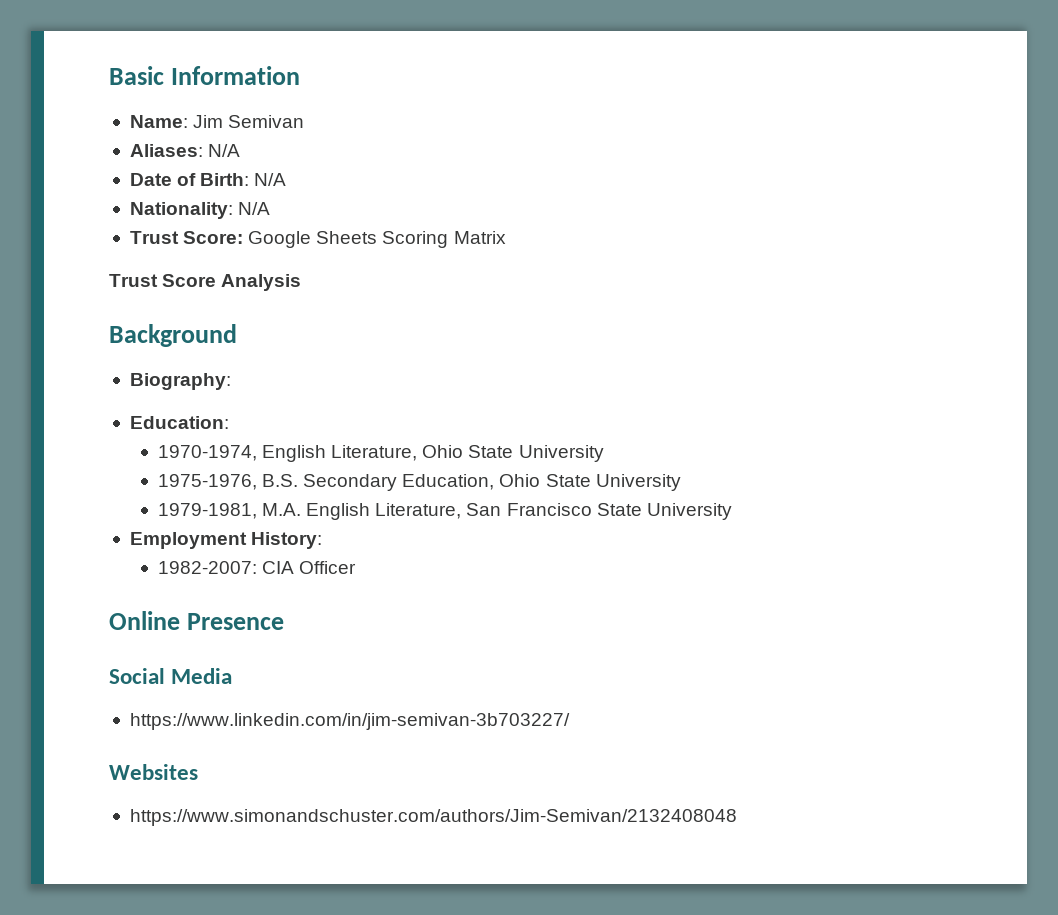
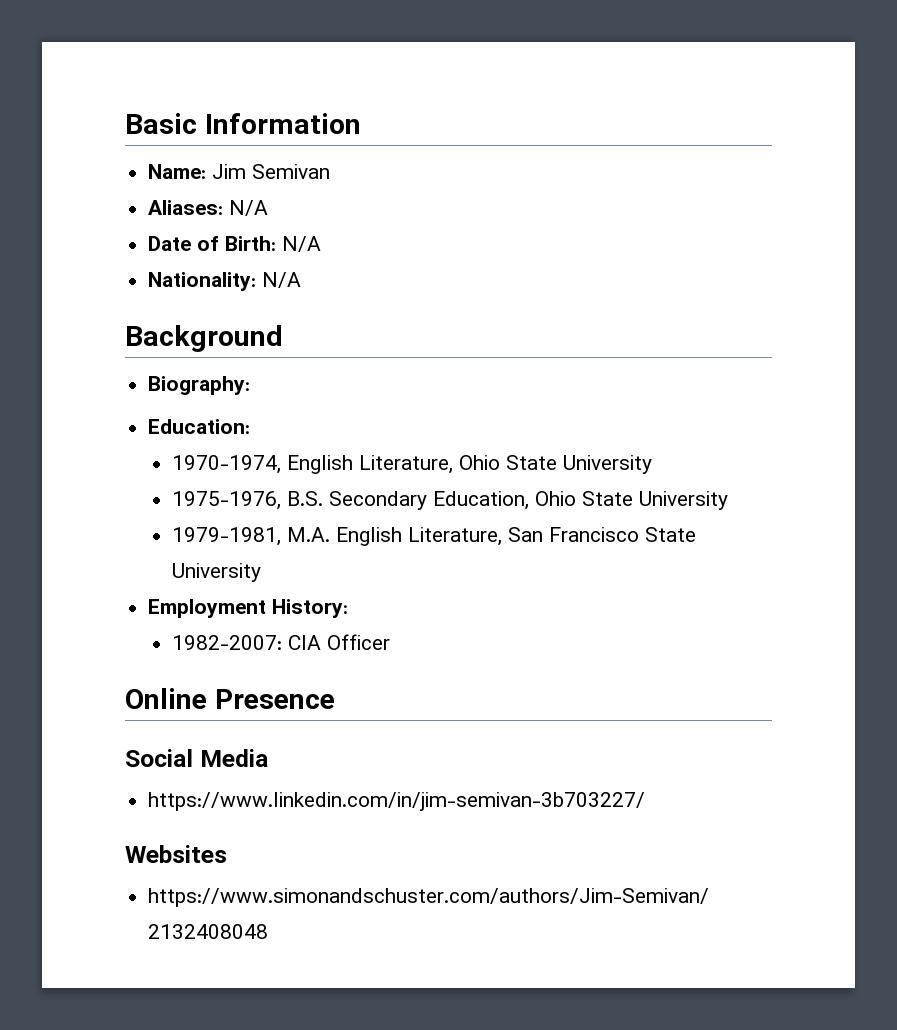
- Trust Score: Google Sheets Scoring Matrix
- Trust Score Analysis

